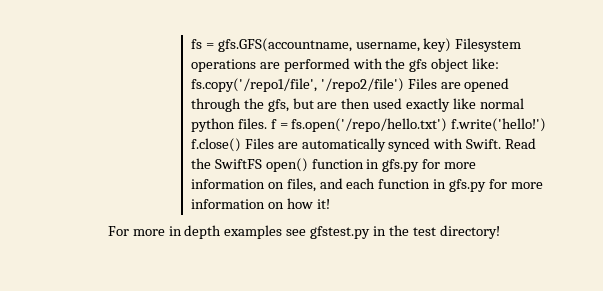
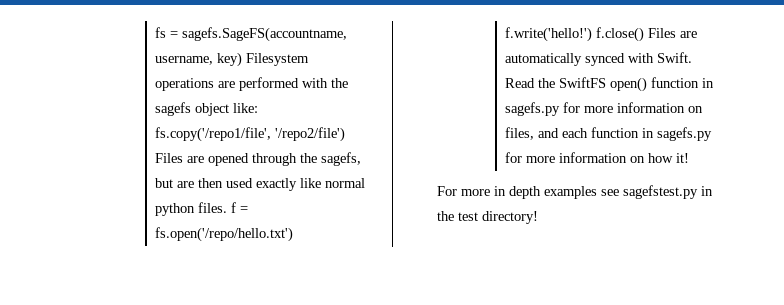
- fs = gfs.GFS(accountname, username, key) Filesystem operations are performed with the gfs object like: fs.copy('/repo1/file', '/repo2/file') Files are opened through the gfs, but are then used exactly like normal python files. f = fs.open('/repo/hello.txt') f.write('hello!') f.close() Files are automatically synced with Swift.
+ fs = sagefs.SageFS(accountname, username, key) Filesystem operations are performed with the sagefs object like: fs.copy('/repo1/file', '/repo2/file') Files are opened through the sagefs, but are then used exactly like normal python files. f = fs.open('/repo/hello.txt') f.write('hello!') f.close() Files are automatically synced with Swift.
- Read the SwiftFS open() function in gfs.py for more information on files, and each function in gfs.py for more information on how it!
+ Read the SwiftFS open() function in sagefs.py for more information on files, and each function in sagefs.py for more information on how it!
- For more in depth examples see gfstest.py in the test directory!
+ For more in depth examples see sagefstest.py in the test directory!

